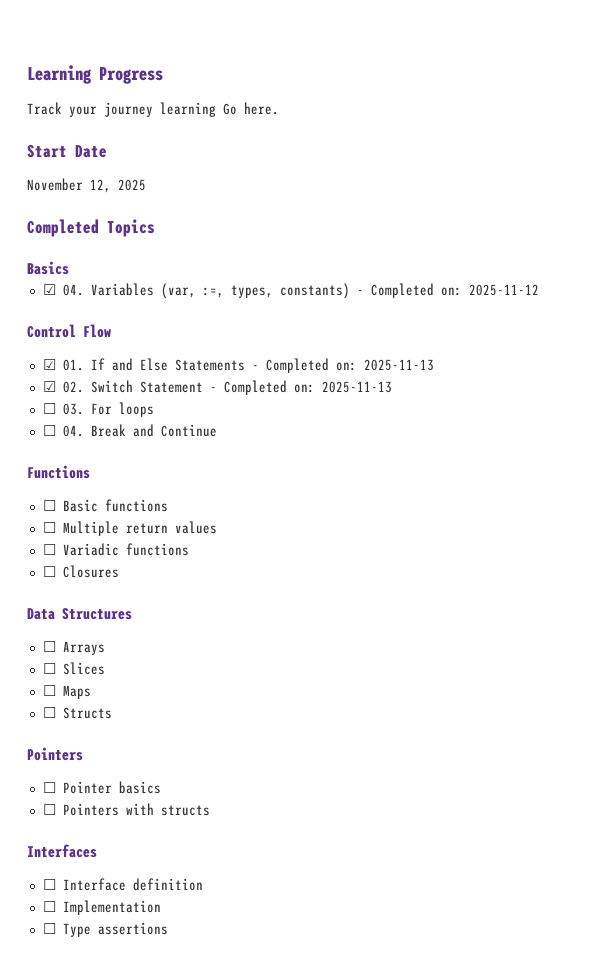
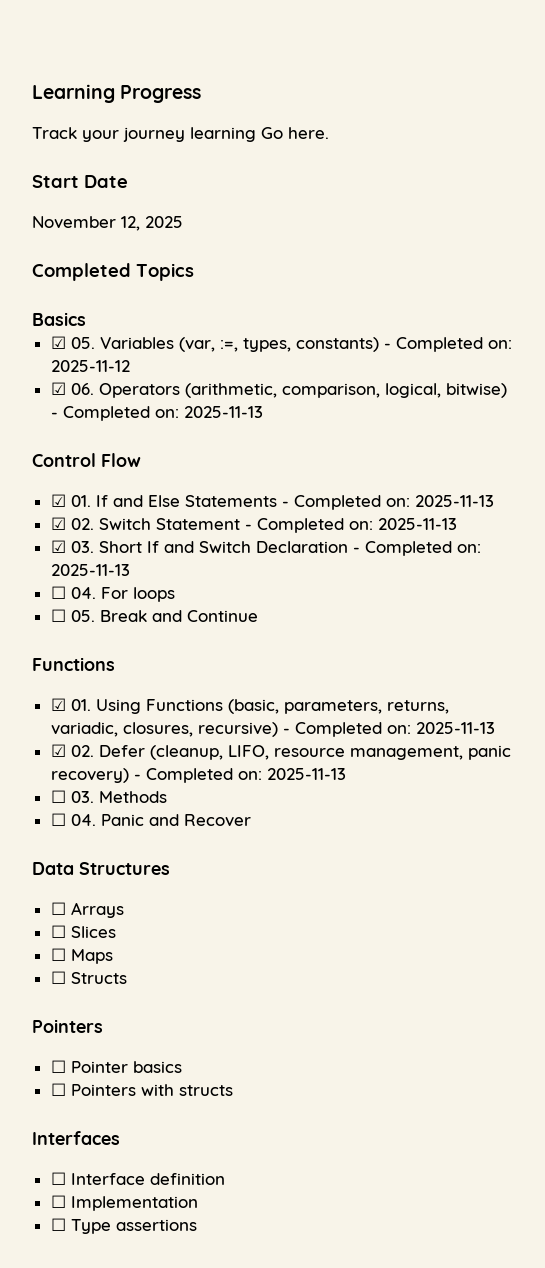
- ☑ 04. Variables (var, :=, types, constants) - Completed on: 2025-11-12
+ ☑ 05. Variables (var, :=, types, constants) - Completed on: 2025-11-12
+ ☑ 06. Operators (arithmetic, comparison, logical, bitwise) - Completed on: 2025-11-13
- ☐ 03. For loops
+ ☑ 03. Short If and Switch Declaration - Completed on: 2025-11-13
+ ☐ 04. For loops
- ☐ 04. Break and Continue
+ ☐ 05. Break and Continue
- ☐ Basic functions
- ☐ Multiple return values
- ☐ Variadic functions
- ☐ Closures
+ ☑ 01. Using Functions (basic, parameters, returns, variadic, closures, recursive) - Completed on: 2025-11-13
+ ☑ 02. Defer (cleanup, LIFO, resource management, panic recovery) - Completed on: 2025-11-13
+ ☐ 03. Methods
+ ☐ 04. Panic and Recover

